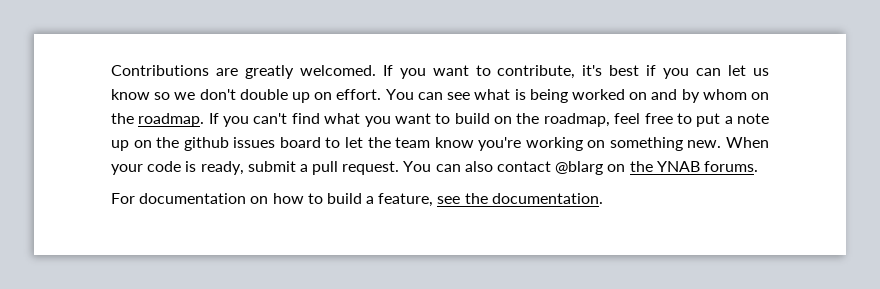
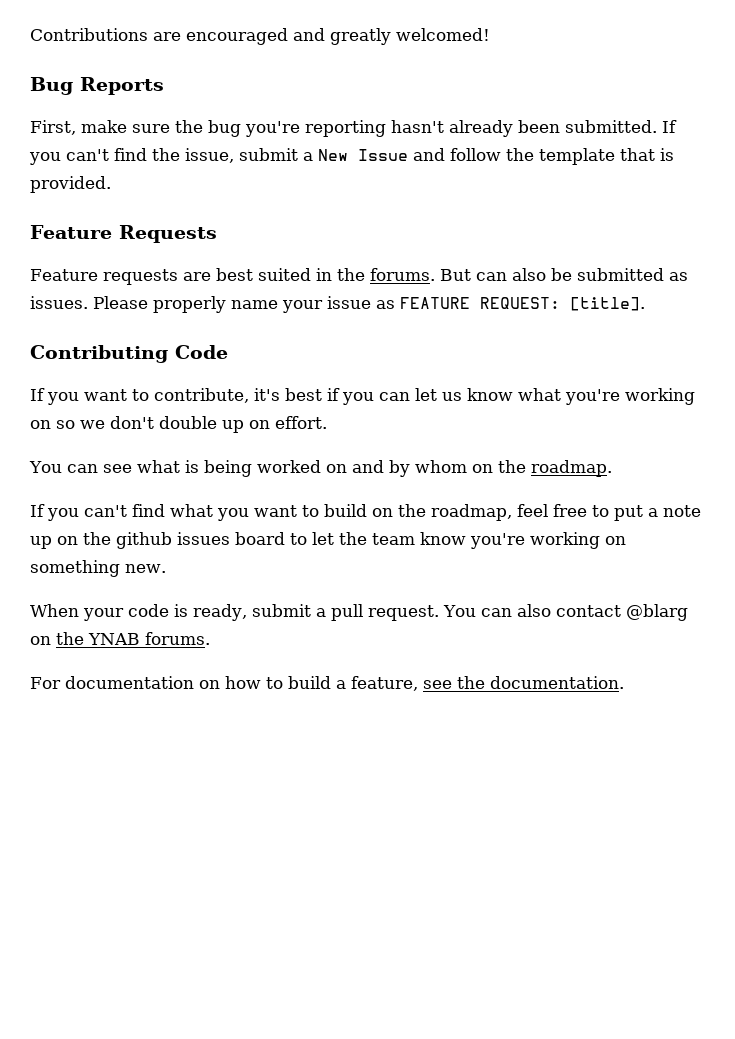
- Contributions are greatly welcomed. If you want to contribute, it's best if you can let us know so we don't double up on effort. You can see what is being worked on and by whom on the roadmap. If you can't find what you want to build on the roadmap, feel free to put a note up on the github issues board to let the team know you're working on something new. When your code is ready, submit a pull request.
+ Contributions are encouraged and greatly welcomed!
+ Bug Reports
+ First, make sure the bug you're reporting hasn't already been submitted. If you can't find the issue, submit a New Issue and follow the template that is provided.
+ Feature Requests
+ Feature requests are best suited in the forums. But can also be submitted as issues. Please properly name your issue as FEATURE REQUEST: [title].
+ Contributing Code
+ If you want to contribute, it's best if you can let us know what you're working on so we don't double up on effort.
+ You can see what is being worked on and by whom on the roadmap.
+ If you can't find what you want to build on the roadmap, feel free to put a note up on the github issues board to let the team know you're working on something new.
+ When your code is ready, submit a pull request.

